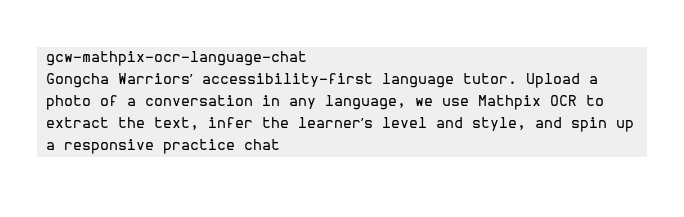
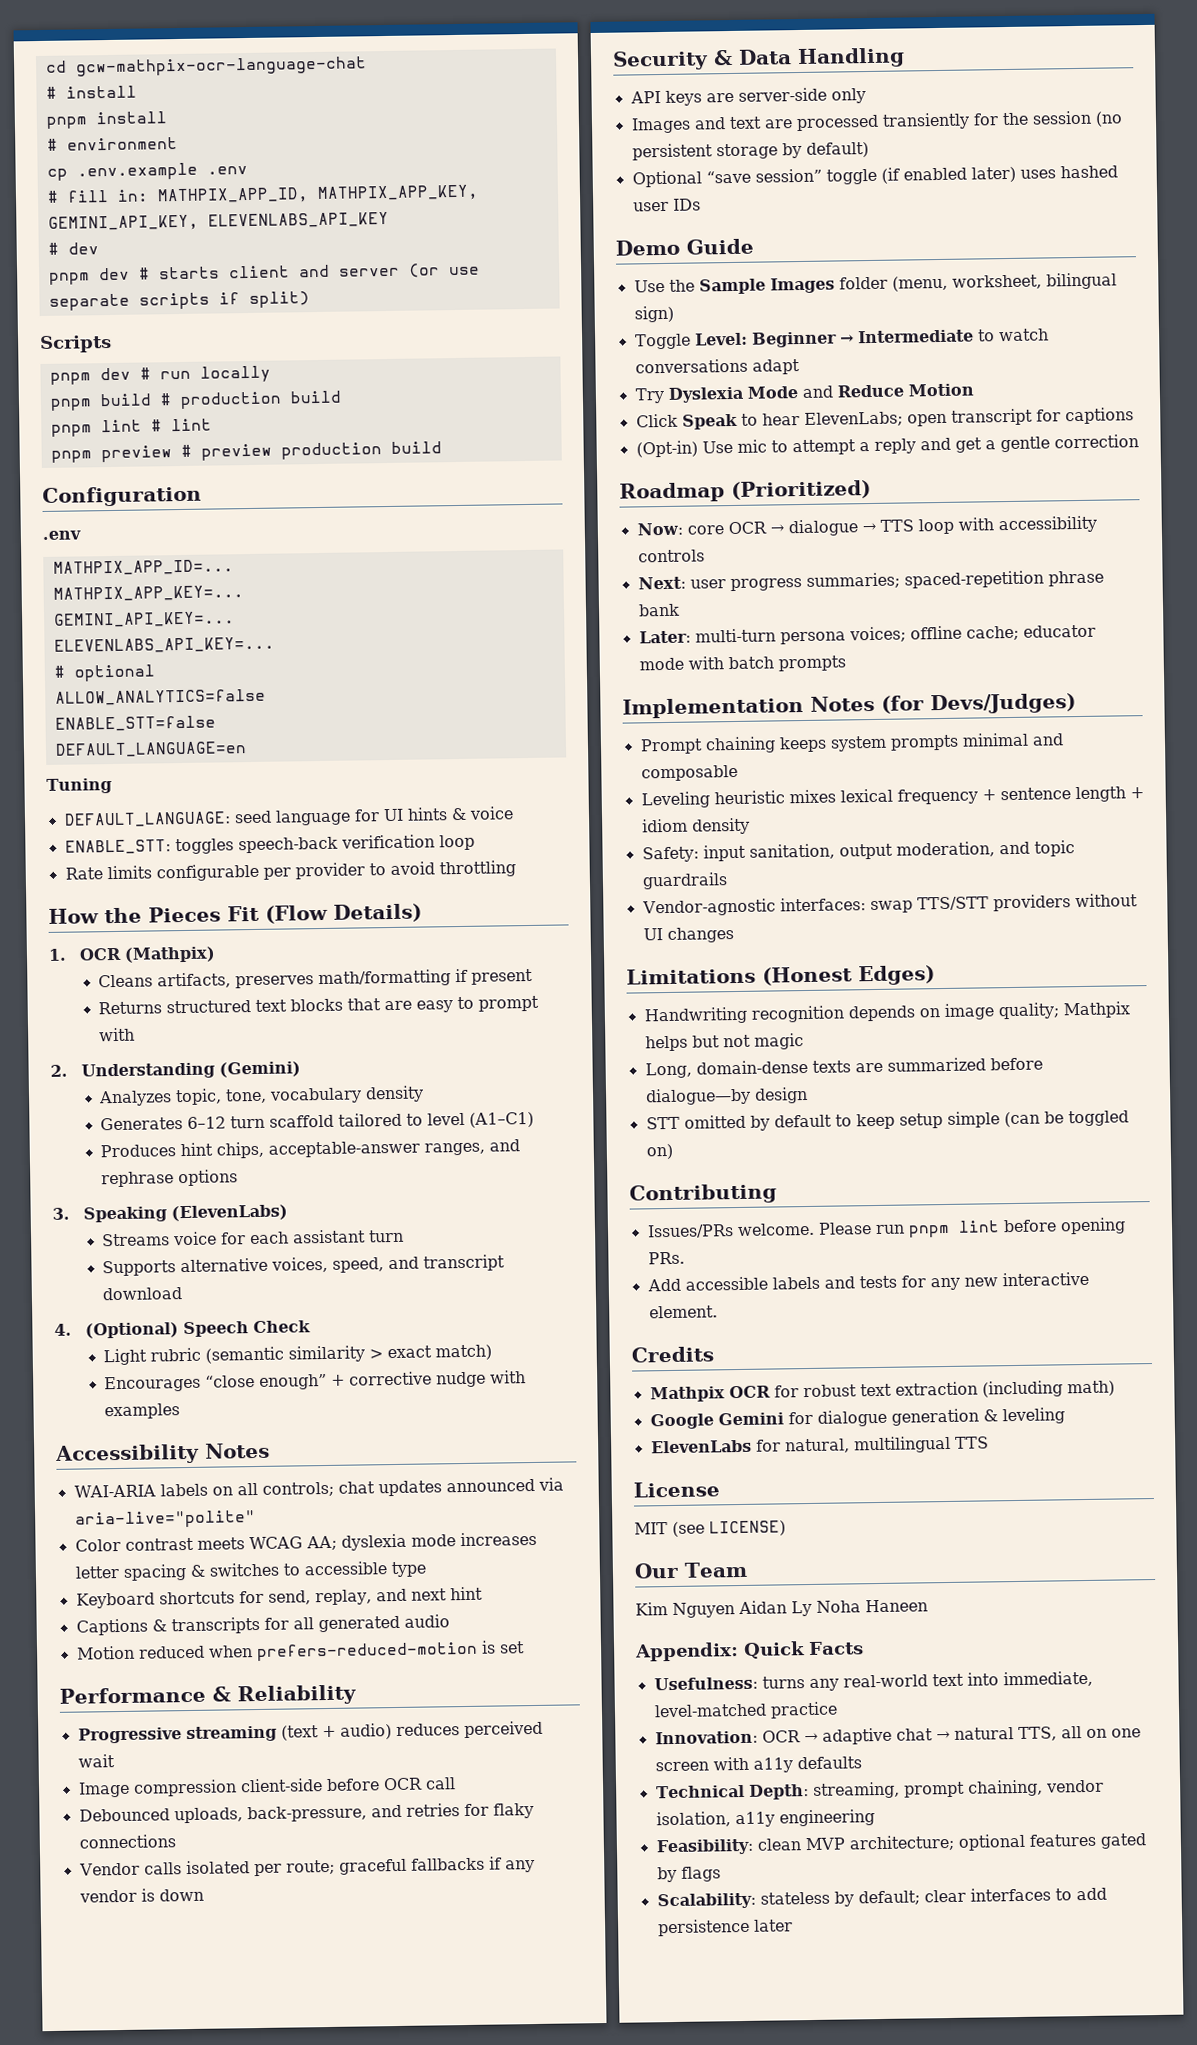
- gcw-mathpix-ocr-language-chat
+ cd gcw-mathpix-ocr-language-chat
- Gongcha Warriors’ accessibility-first language tutor. Upload a photo of a conversation in any language, we use Mathpix OCR to extract the text, infer the learner’s level and style, and spin up a responsive practice chat
+ # install
+ pnpm install
+ # environment
+ cp .env.example .env
+ # fill in: MATHPIX_APP_ID, MATHPIX_APP_KEY, GEMINI_API_KEY, ELEVENLABS_API_KEY
+ # dev
+ pnpm dev # starts client and server (or use separate scripts if split)
+ Scripts
+ pnpm dev # run locally
+ pnpm build # production build
+ pnpm lint # lint
+ pnpm preview # preview production build
+ Configuration
+ .env
+ MATHPIX_APP_ID=...
+ MATHPIX_APP_KEY=...
+ GEMINI_API_KEY=...
+ ELEVENLABS_API_KEY=...
+ # optional
+ ALLOW_ANALYTICS=false
+ ENABLE_STT=false
+ DEFAULT_LANGUAGE=en
+ Tuning
+ DEFAULT_LANGUAGE: seed language for UI hints & voice
+ ENABLE_STT: toggles speech‑back verification loop
+ Rate limits configurable per provider to avoid throttling
+ How the Pieces Fit (Flow Details)
+ 1. OCR (Mathpix)
+ Cleans artifacts, preserves math/formatting if present
+ Returns structured text blocks that are easy to prompt with
+ 2. Understanding (Gemini)
+ Analyzes topic, tone, vocabulary density
+ Generates 6–12 turn scaffold tailored to level (A1–C1)
+ Produces hint chips, acceptable‑answer ranges, and rephrase options
+ 3. Speaking (ElevenLabs)
+ Streams voice for each assistant turn
+ Supports alternative voices, speed, and transcript download
+ 4. (Optional) Speech Check
+ Light rubric (semantic similarity > exact match)
+ Encourages “close enough” + corrective nudge with examples
+ Accessibility Notes
+ WAI‑ARIA labels on all controls; chat updates announced via aria-live="polite"
+ Color contrast meets WCAG AA; dyslexia mode increases letter spacing & switches to accessible type
+ Keyboard shortcuts for send, replay, and next hint
+ Captions & transcripts for all generated audio
+ Motion reduced when prefers-reduced-motion is set
+ Performance & Reliability
+ Progressive streaming (text + audio) reduces perceived wait
+ Image compression client‑side before OCR call
+ Debounced uploads, back‑pressure, and retries for flaky connections
+ Vendor calls isolated per route; graceful fallbacks if any vendor is down
+ Security & Data Handling
+ API keys are server‑side only
+ Images and text are processed transiently for the session (no persistent storage by default)
+ Optional “save session” toggle (if enabled later) uses hashed user IDs
+ Demo Guide
+ Use the Sample Images folder (menu, worksheet, bilingual sign)
+ Toggle Level: Beginner → Intermediate to watch conversations adapt
+ Try Dyslexia Mode and Reduce Motion
+ Click Speak to hear ElevenLabs; open transcript for captions
+ (Opt‑in) Use mic to attempt a reply and get a gentle correction
+ Roadmap (Prioritized)
+ Now: core OCR → dialogue → TTS loop with accessibility controls
+ Next: user progress summaries; spaced‑repetition phrase bank
+ Later: multi‑turn persona voices; offline cache; educator mode with batch prompts
+ Implementation Notes (for Devs/Judges)
+ Prompt chaining keeps system prompts minimal and composable
+ Leveling heuristic mixes lexical frequency + sentence length + idiom density
+ Safety: input sanitation, output moderation, and topic guardrails
+ Vendor‑agnostic interfaces: swap TTS/STT providers without UI changes
+ Limitations (Honest Edges)
+ Handwriting recognition depends on image quality; Mathpix helps but not magic
+ Long, domain‑dense texts are summarized before dialogue—by design
+ STT omitted by default to keep setup simple (can be toggled on)
+ Contributing
+ Issues/PRs welcome. Please run pnpm lint before opening PRs.
+ Add accessible labels and tests for any new interactive element.
+ Credits
+ Mathpix OCR for robust text extraction (including math)
+ Google Gemini for dialogue generation & leveling
+ ElevenLabs for natural, multilingual TTS
+ License
+ MIT (see LICENSE)
+ Our Team
+ Kim Nguyen Aidan Ly Noha Haneen
+ Appendix: Quick Facts
+ Usefulness: turns any real‑world text into immediate, level‑matched practice
+ Innovation: OCR → adaptive chat → natural TTS, all on one screen with a11y defaults
+ Technical Depth: streaming, prompt chaining, vendor isolation, a11y engineering
+ Feasibility: clean MVP architecture; optional features gated by flags
+ Scalability: stateless by default; clear interfaces to add persistence later

